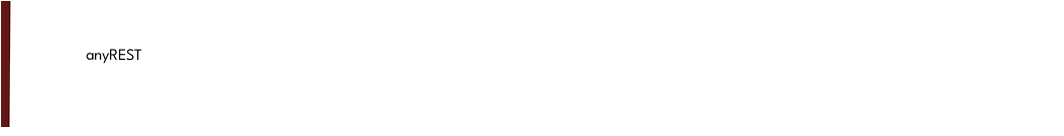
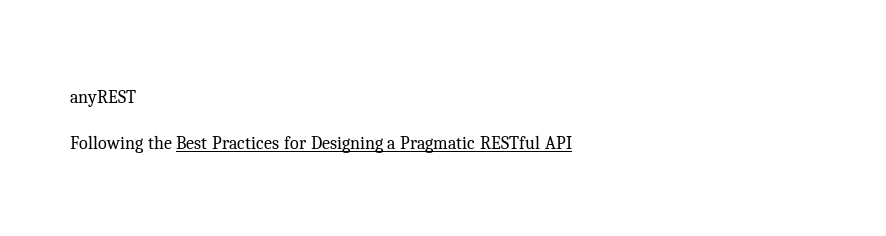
+ Following the Best Practices for Designing a Pragmatic RESTful API

